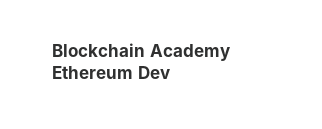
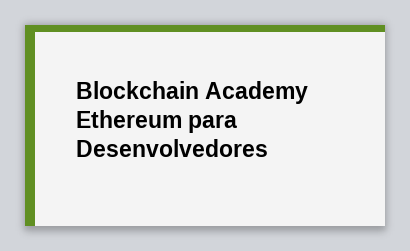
- Blockchain Academy Ethereum Dev
+ Blockchain Academy Ethereum para Desenvolvedores

